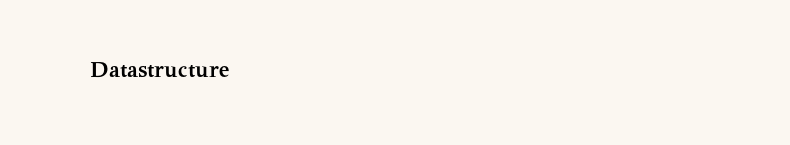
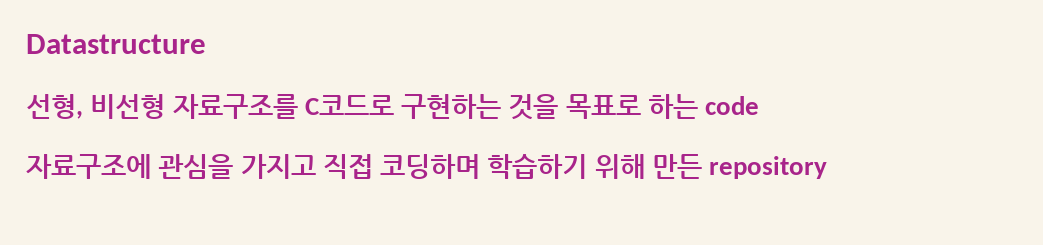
+ 선형, 비선형 자료구조를 C코드로 구현하는 것을 목표로 하는 code
+ 자료구조에 관심을 가지고 직접 코딩하며 학습하기 위해 만든 repository

